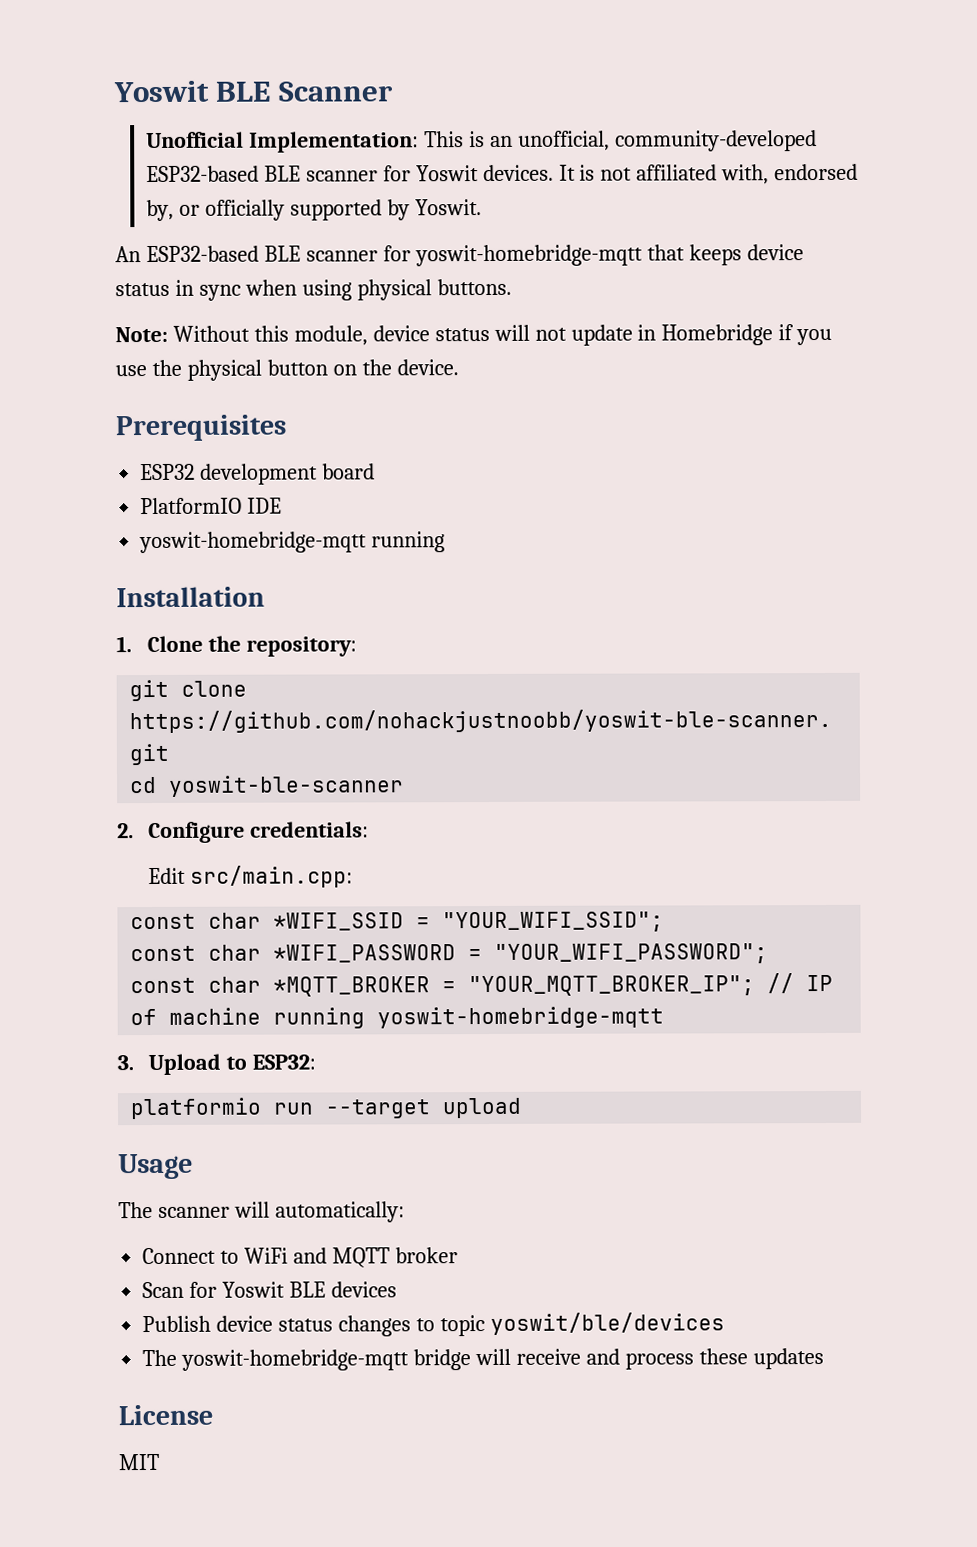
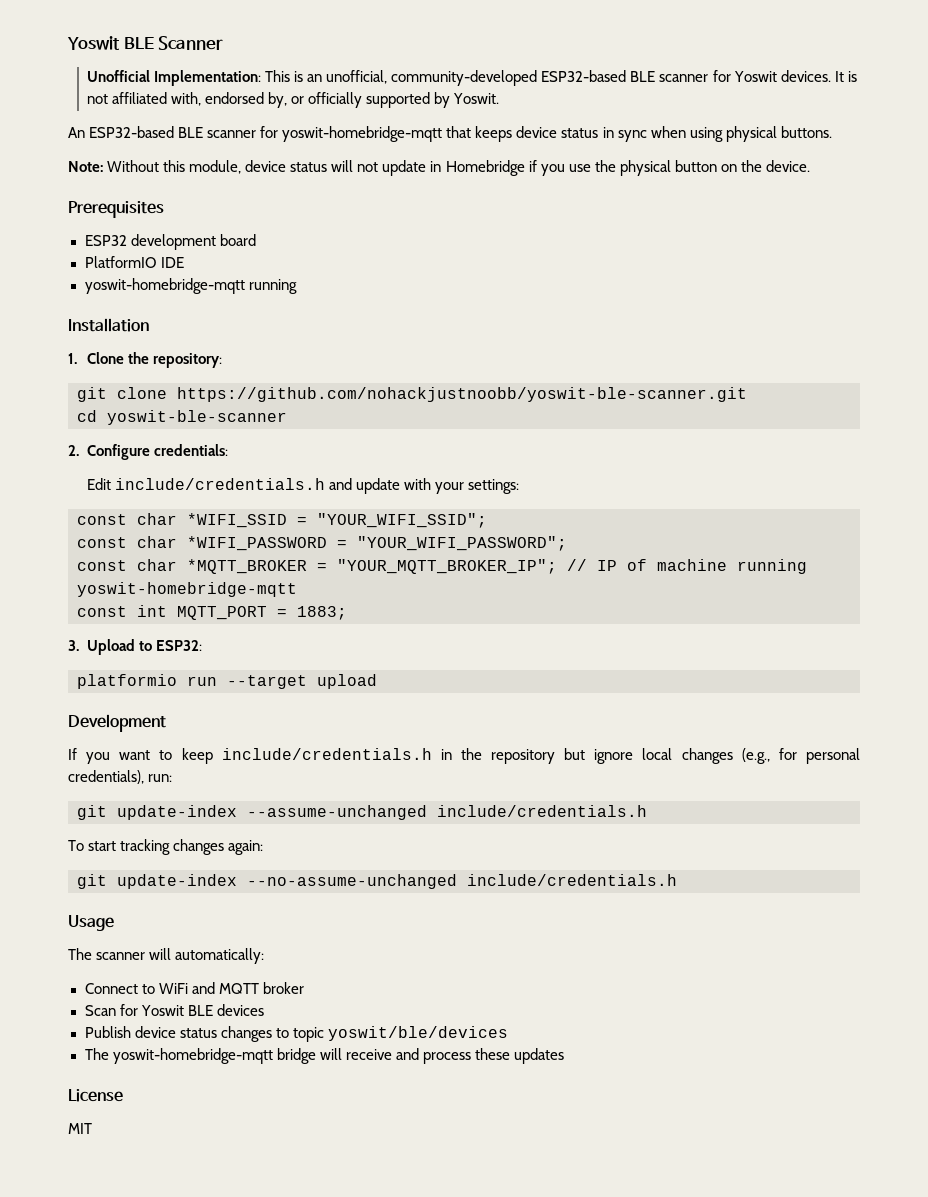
- Edit src/main.cpp:
+ Edit include/credentials.h and update with your settings:
+ const int MQTT_PORT = 1883;
+ Development
+ If you want to keep include/credentials.h in the repository but ignore local changes (e.g., for personal credentials), run:
+ git update-index --assume-unchanged include/credentials.h
+ To start tracking changes again:
+ git update-index --no-assume-unchanged include/credentials.h

